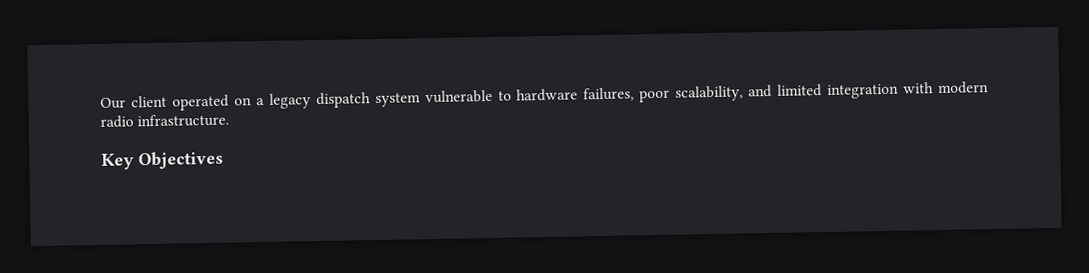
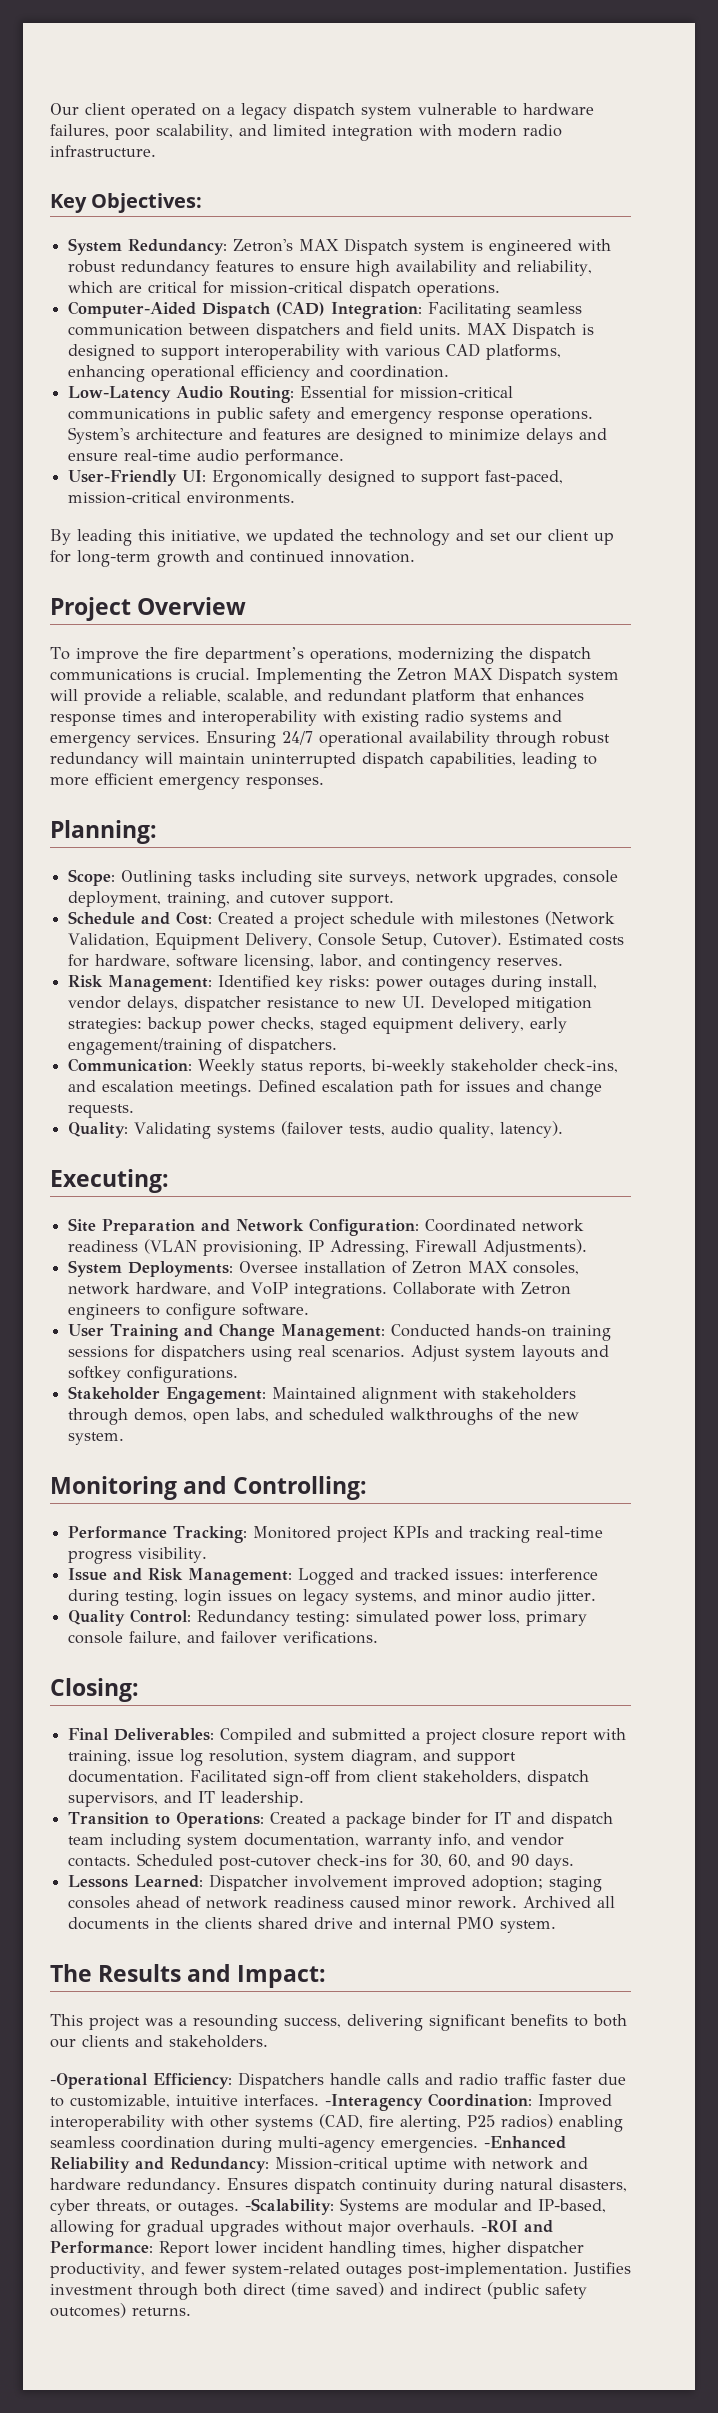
- Key Objectives
+ Key Objectives:
+ System Redundancy: Zetron's MAX Dispatch system is engineered with robust redundancy features to ensure high availability and reliability, which are critical for mission-critical dispatch operations.
+ Computer-Aided Dispatch (CAD) Integration: Facilitating seamless communication between dispatchers and field units. MAX Dispatch is designed to support interoperability with various CAD platforms, enhancing operational efficiency and coordination.
+ Low-Latency Audio Routing: Essential for mission-critical communications in public safety and emergency response operations. System's architecture and features are designed to minimize delays and ensure real-time audio performance.
+ User-Friendly UI: Ergonomically designed to support fast-paced, mission-critical environments.
+ By leading this initiative, we updated the technology and set our client up for long-term growth and continued innovation.
+ Project Overview
+ To improve the fire department’s operations, modernizing the dispatch communications is crucial. Implementing the Zetron MAX Dispatch system will provide a reliable, scalable, and redundant platform that enhances response times and interoperability with existing radio systems and emergency services. Ensuring 24/7 operational availability through robust redundancy will maintain uninterrupted dispatch capabilities, leading to more efficient emergency responses.
+ Planning:
+ Scope: Outlining tasks including site surveys, network upgrades, console deployment, training, and cutover support.
+ Schedule and Cost: Created a project schedule with milestones (Network Validation, Equipment Delivery, Console Setup, Cutover). Estimated costs for hardware, software licensing, labor, and contingency reserves.
+ Risk Management: Identified key risks: power outages during install, vendor delays, dispatcher resistance to new UI. Developed mitigation strategies: backup power checks, staged equipment delivery, early engagement/training of dispatchers.
+ Communication: Weekly status reports, bi-weekly stakeholder check-ins, and escalation meetings. Defined escalation path for issues and change requests.
+ Quality: Validating systems (failover tests, audio quality, latency).
+ Executing:
+ Site Preparation and Network Configuration: Coordinated network readiness (VLAN provisioning, IP Adressing, Firewall Adjustments).
+ System Deployments: Oversee installation of Zetron MAX consoles, network hardware, and VoIP integrations. Collaborate with Zetron engineers to configure software.
+ User Training and Change Management: Conducted hands-on training sessions for dispatchers using real scenarios. Adjust system layouts and softkey configurations.
+ Stakeholder Engagement: Maintained alignment with stakeholders through demos, open labs, and scheduled walkthroughs of the new system.
+ Monitoring and Controlling:
+ Performance Tracking: Monitored project KPIs and tracking real-time progress visibility.
+ Issue and Risk Management: Logged and tracked issues: interference during testing, login issues on legacy systems, and minor audio jitter.
+ Quality Control: Redundancy testing: simulated power loss, primary console failure, and failover verifications.
+ Closing:
+ Final Deliverables: Compiled and submitted a project closure report with training, issue log resolution, system diagram, and support documentation. Facilitated sign-off from client stakeholders, dispatch supervisors, and IT leadership.
+ Transition to Operations: Created a package binder for IT and dispatch team including system documentation, warranty info, and vendor contacts. Scheduled post-cutover check-ins for 30, 60, and 90 days.
+ Lessons Learned: Dispatcher involvement improved adoption; staging consoles ahead of network readiness caused minor rework. Archived all documents in the clients shared drive and internal PMO system.
+ The Results and Impact:
+ This project was a resounding success, delivering significant benefits to both our clients and stakeholders.
+ -Operational Efficiency: Dispatchers handle calls and radio traffic faster due to customizable, intuitive interfaces. -Interagency Coordination: Improved interoperability with other systems (CAD, fire alerting, P25 radios) enabling seamless coordination during multi-agency emergencies. -Enhanced Reliability and Redundancy: Mission-critical uptime with network and hardware redundancy. Ensures dispatch continuity during natural disasters, cyber threats, or outages. -Scalability: Systems are modular and IP-based, allowing for gradual upgrades without major overhauls. -ROI and Performance: Report lower incident handling times, higher dispatcher productivity, and fewer system-related outages post-implementation. Justifies investment through both direct (time saved) and indirect (public safety outcomes) returns.

